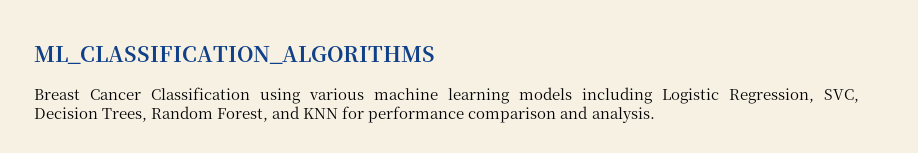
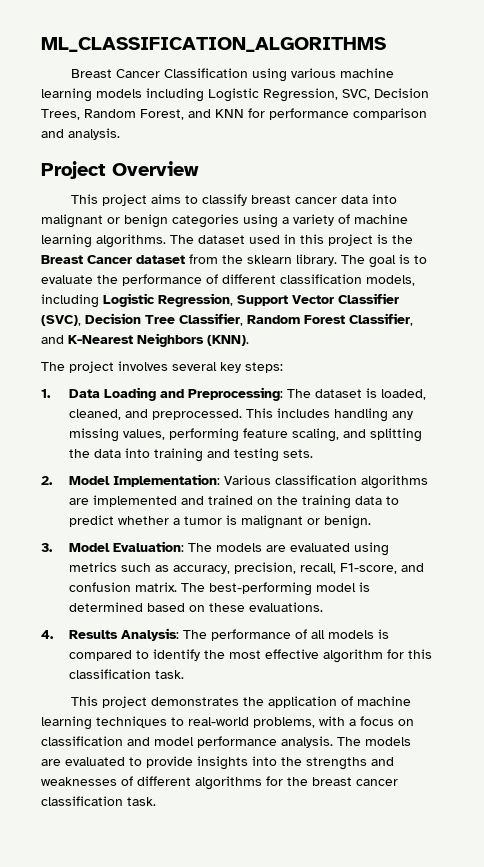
+ Project Overview
+ This project aims to classify breast cancer data into malignant or benign categories using a variety of machine learning algorithms. The dataset used in this project is the Breast Cancer dataset from the sklearn library. The goal is to evaluate the performance of different classification models, including Logistic Regression, Support Vector Classifier (SVC), Decision Tree Classifier, Random Forest Classifier, and K-Nearest Neighbors (KNN).
+ The project involves several key steps:
+ 1. Data Loading and Preprocessing: The dataset is loaded, cleaned, and preprocessed. This includes handling any missing values, performing feature scaling, and splitting the data into training and testing sets.
+ 2. Model Implementation: Various classification algorithms are implemented and trained on the training data to predict whether a tumor is malignant or benign.
+ 3. Model Evaluation: The models are evaluated using metrics such as accuracy, precision, recall, F1-score, and confusion matrix. The best-performing model is determined based on these evaluations.
+ 4. Results Analysis: The performance of all models is compared to identify the most effective algorithm for this classification task.
+ This project demonstrates the application of machine learning techniques to real-world problems, with a focus on classification and model performance analysis. The models are evaluated to provide insights into the strengths and weaknesses of different algorithms for the breast cancer classification task.

